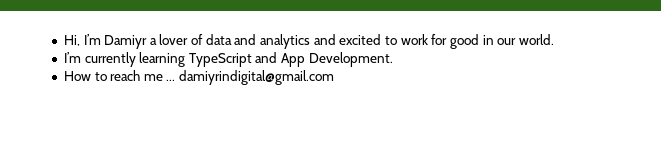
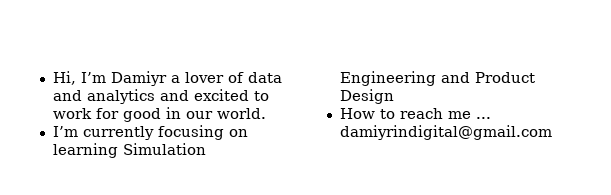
- I’m currently learning TypeScript and App Development.
+ I’m currently focusing on learning Simulation Engineering and Product Design

